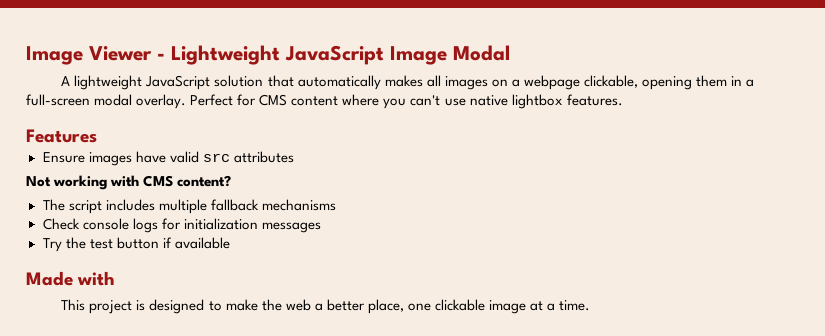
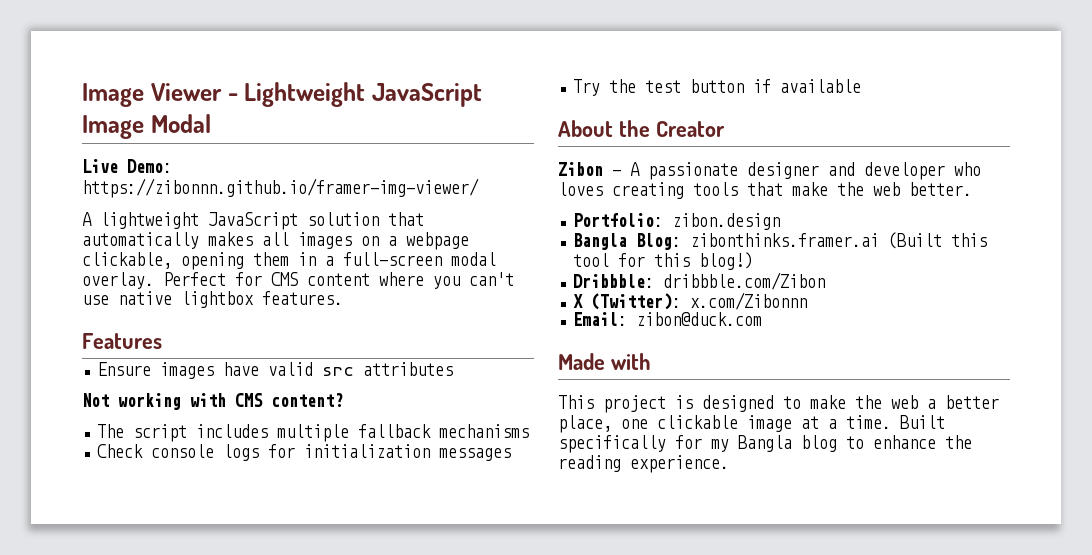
+ Live Demo: https://zibonnn.github.io/framer-img-viewer/
+ About the Creator
+ Zibon - A passionate designer and developer who loves creating tools that make the web better.
+ Portfolio: zibon.design
+ Bangla Blog: zibonthinks.framer.ai (Built this tool for this blog!)
+ Dribbble: dribbble.com/Zibon
+ X (Twitter): x.com/Zibonnn
+ Email: zibon@duck.com
+ Built specifically for my Bangla blog to enhance the reading experience.

